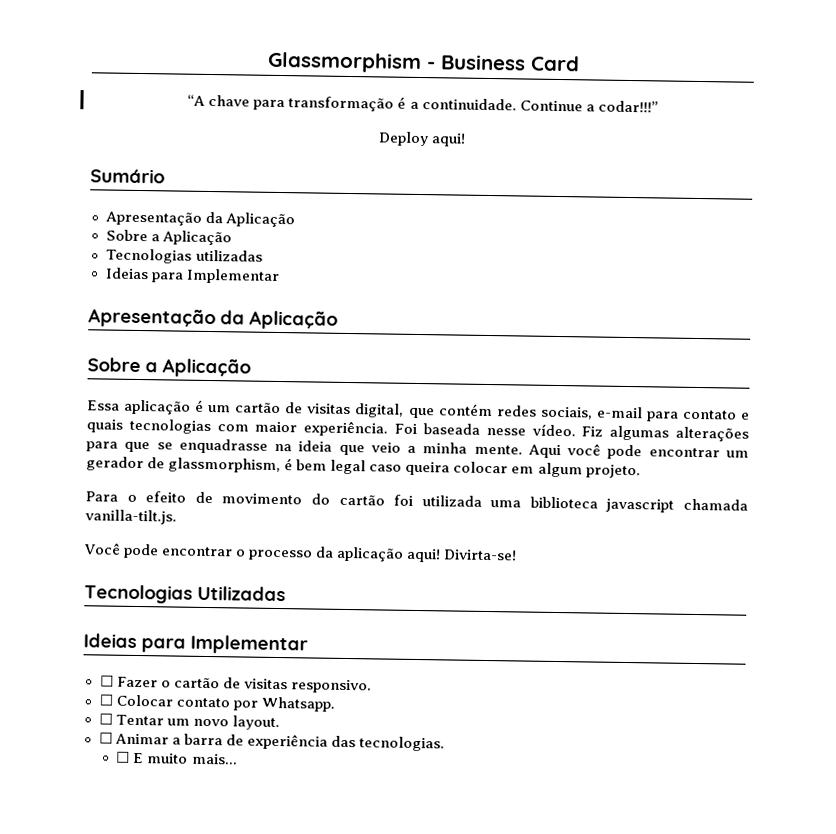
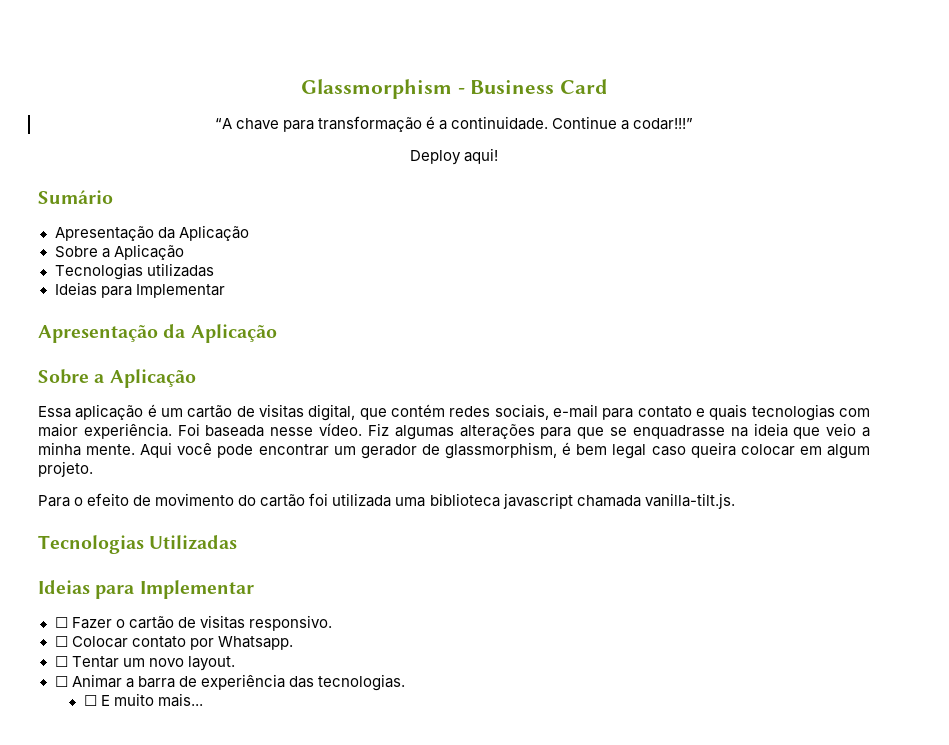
- Você pode encontrar o processo da aplicação aqui! Divirta-se!

